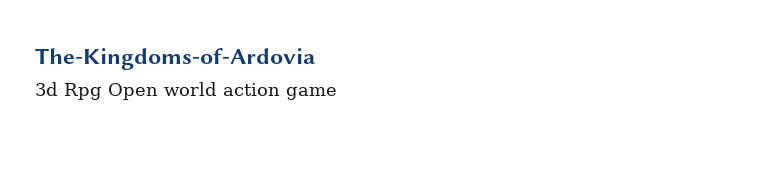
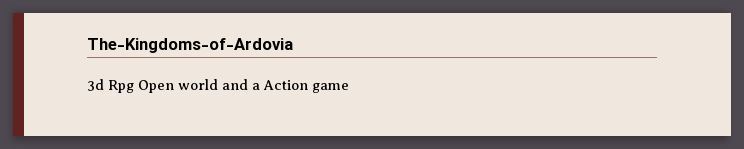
- 3d Rpg Open world action game
+ 3d Rpg Open world and a Action game

